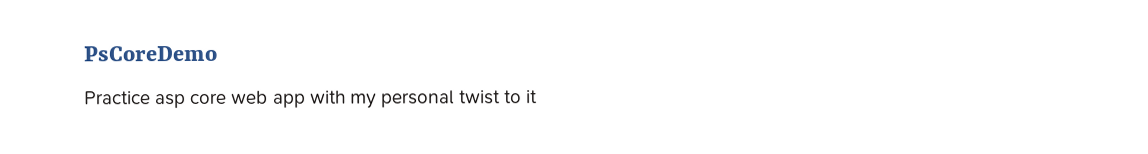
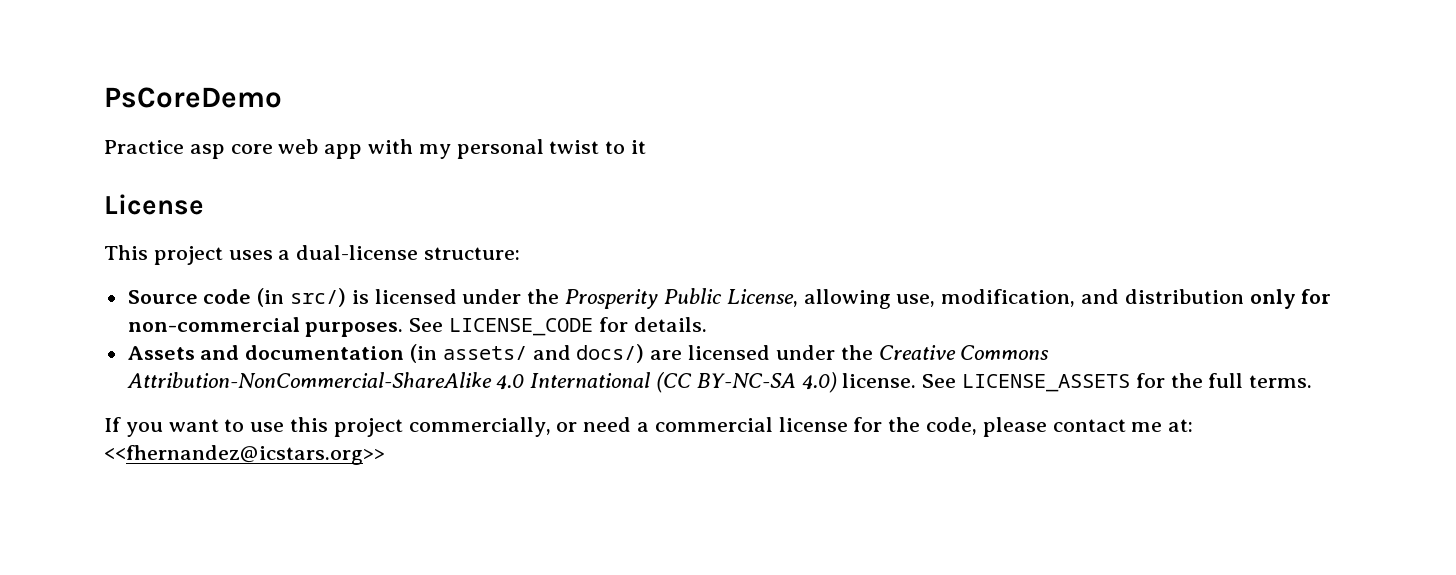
+ License
+ This project uses a dual-license structure:
+ Source code (in src/) is licensed under the Prosperity Public License, allowing use, modification, and distribution only for non-commercial purposes. See LICENSE_CODE for details.
+ Assets and documentation (in assets/ and docs/) are licensed under the Creative Commons Attribution-NonCommercial-ShareAlike 4.0 International (CC BY-NC-SA 4.0) license. See LICENSE_ASSETS for the full terms.
+ If you want to use this project commercially, or need a commercial license for the code, please contact me at: <<fhernandez@icstars.org>>

